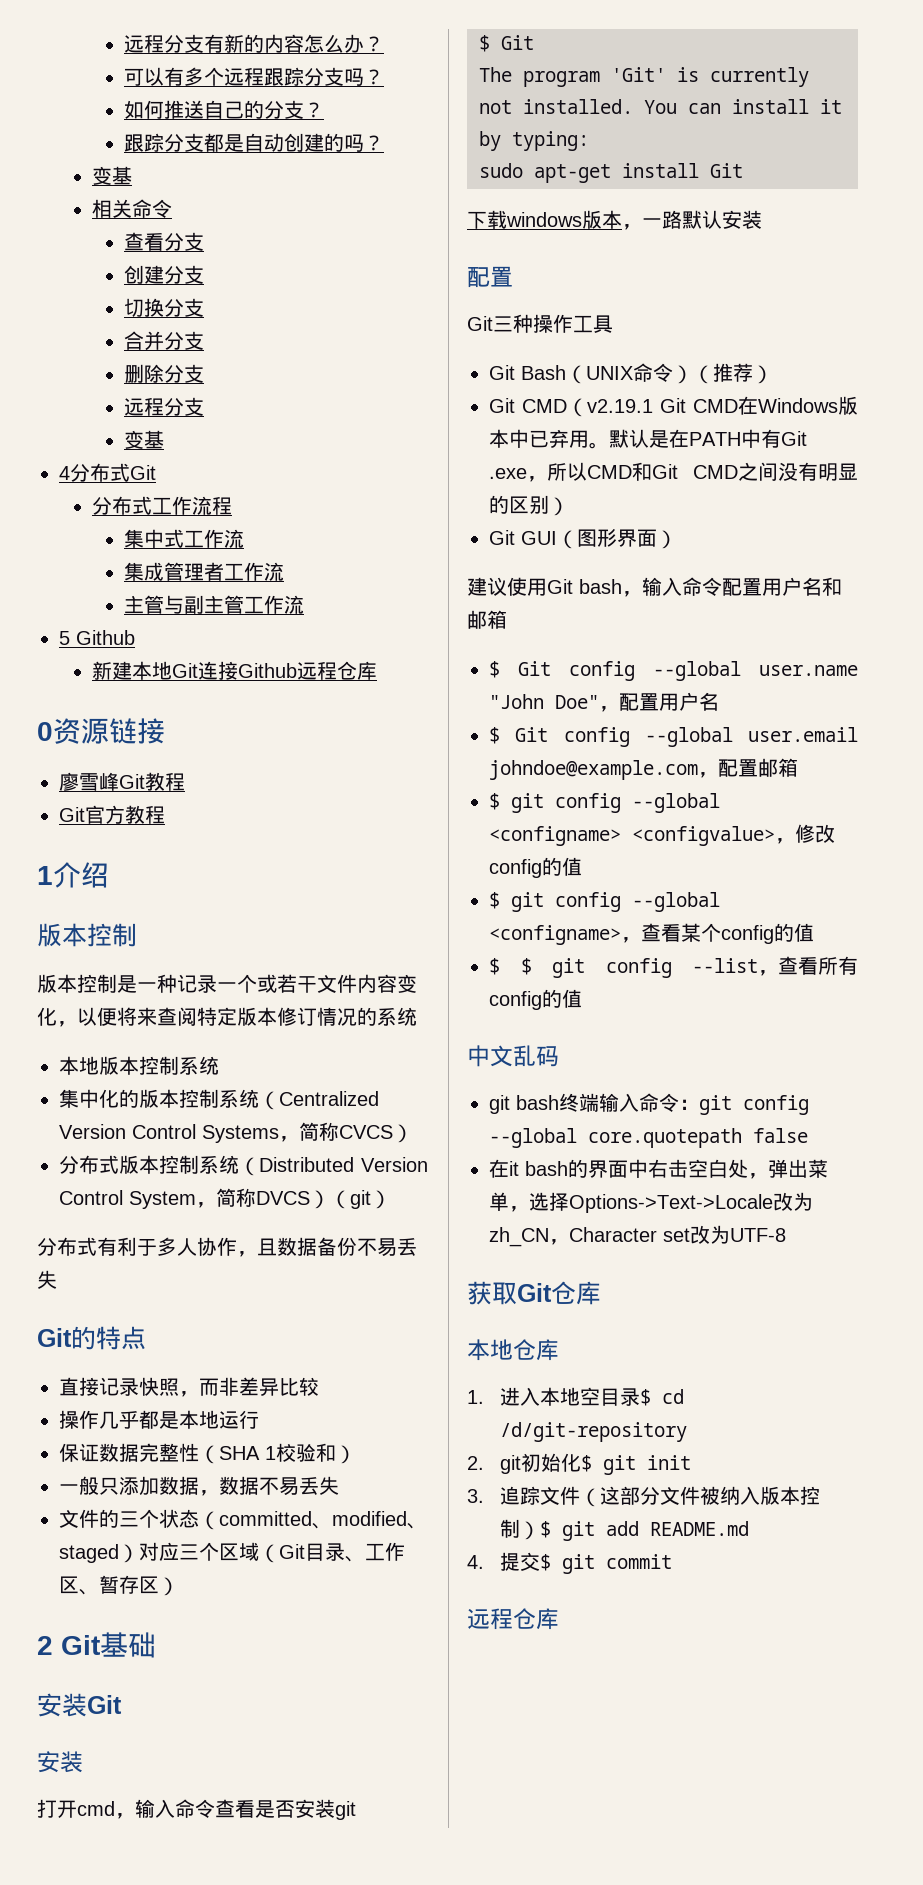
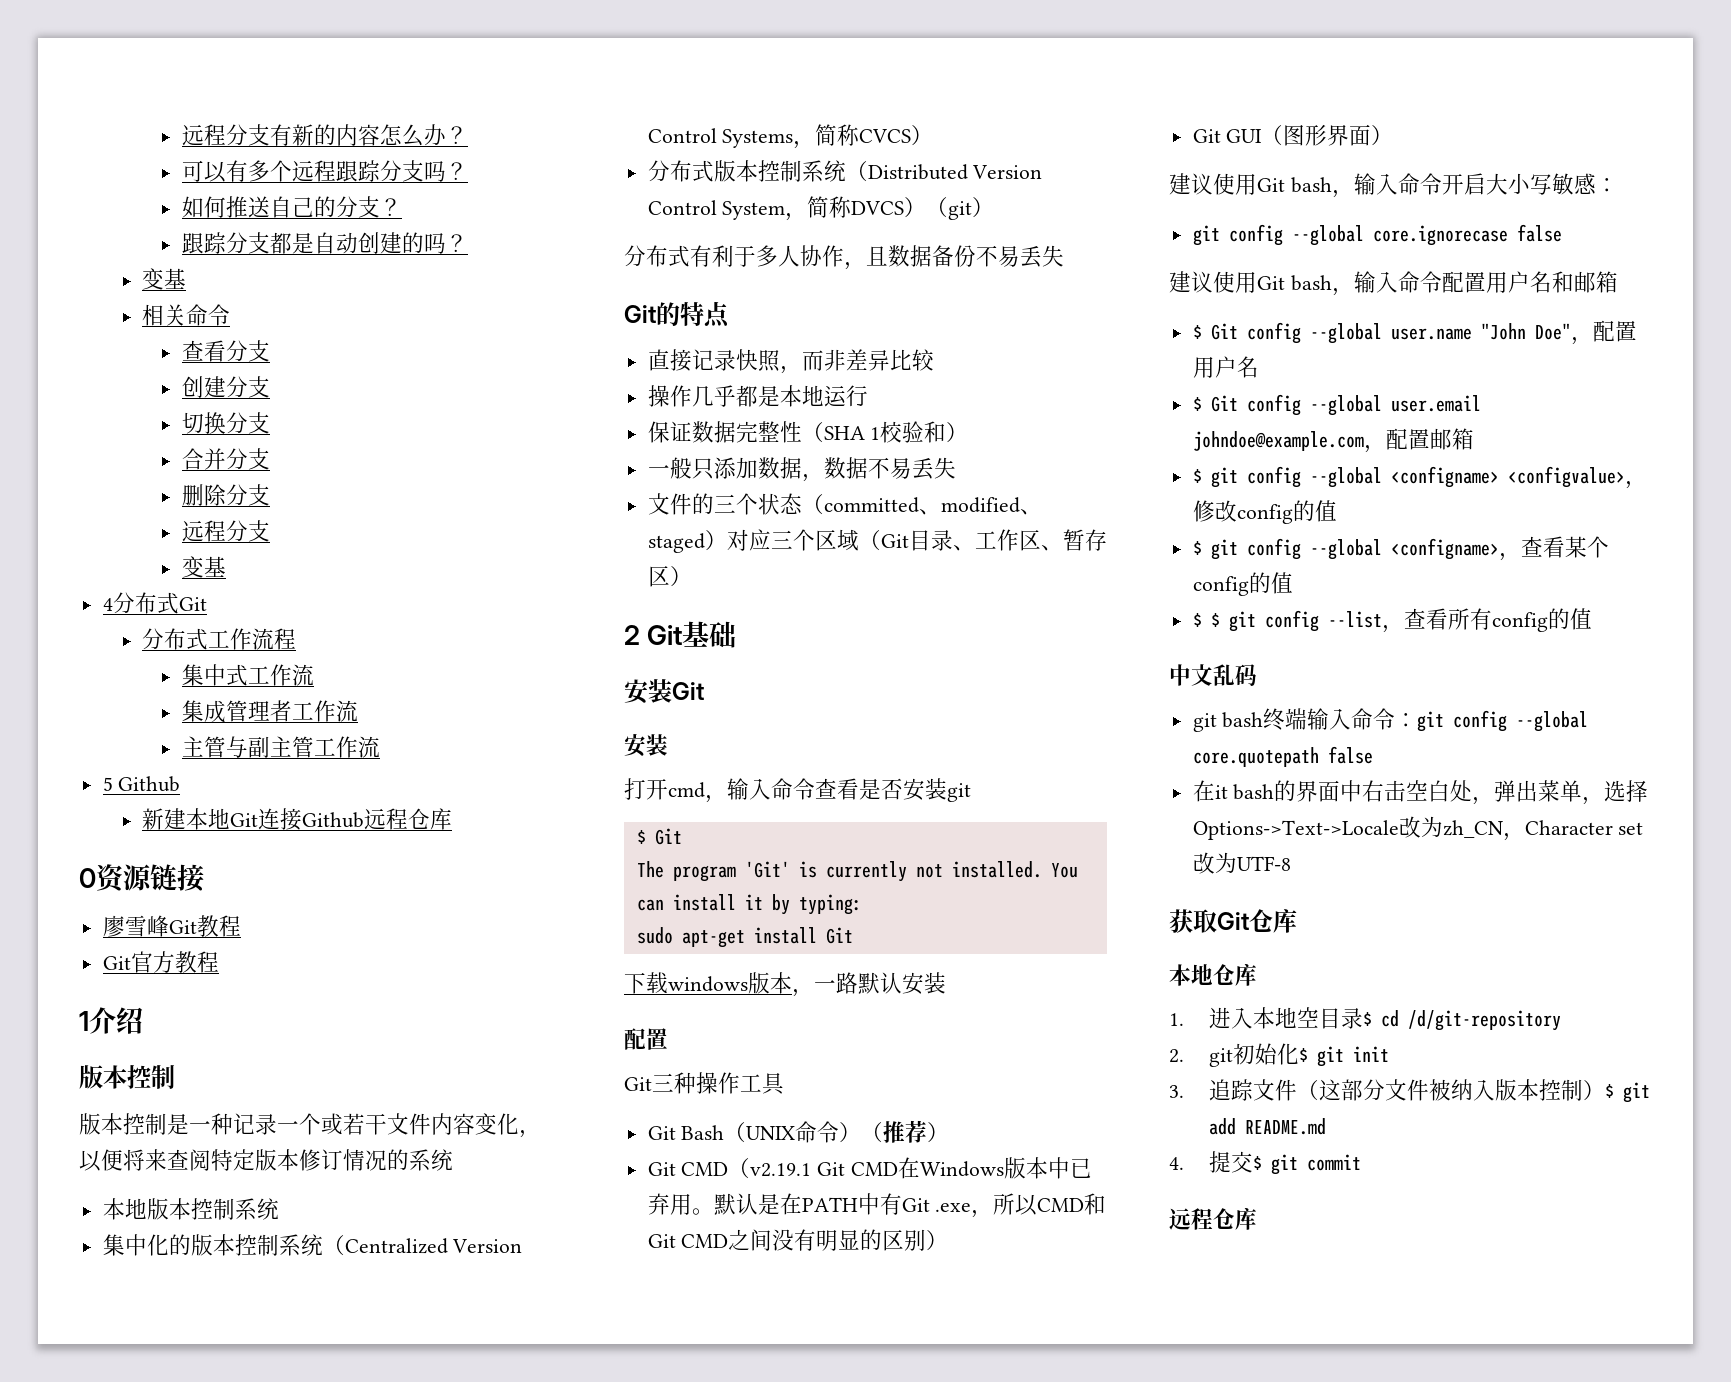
+ 建议使用Git bash，输入命令开启大小写敏感：
+ git config --global core.ignorecase false

